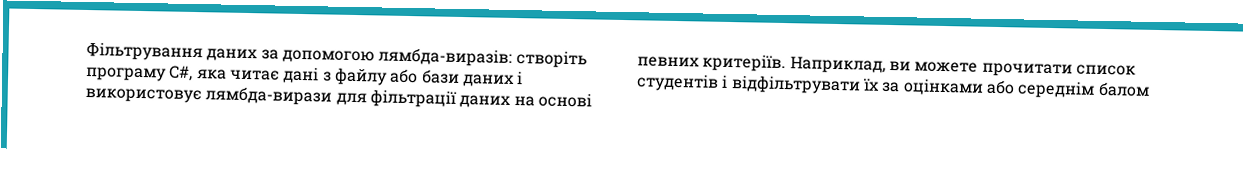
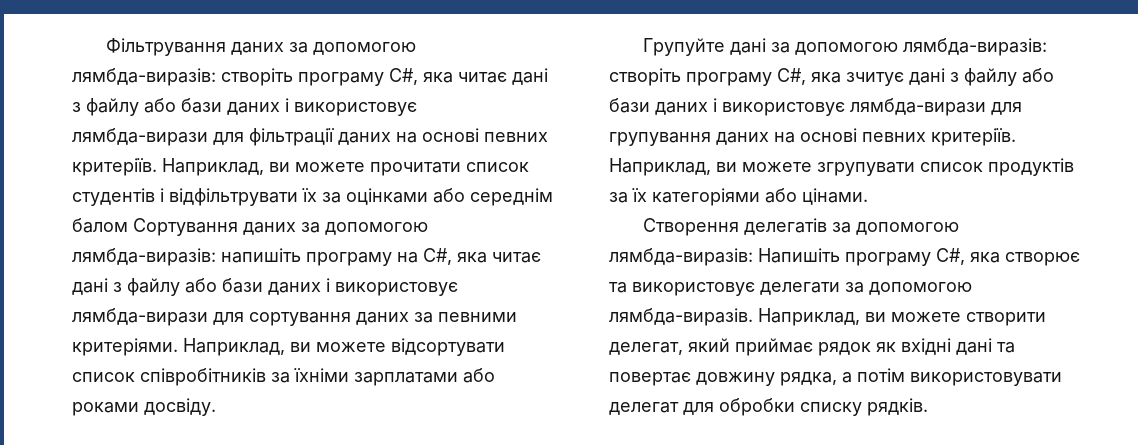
- Наприклад, ви можете прочитати список студентів і відфільтрувати їх за оцінками або середнім балом
+ Наприклад, ви можете прочитати список студентів і відфільтрувати їх за оцінками або середнім балом Сортування даних за допомогою лямбда-виразів: напишіть програму на C#, яка читає дані з файлу або бази даних і використовує лямбда-вирази для сортування даних за певними критеріями. Наприклад, ви можете відсортувати список співробітників за їхніми зарплатами або роками досвіду.
+ Групуйте дані за допомогою лямбда-виразів: створіть програму C#, яка зчитує дані з файлу або бази даних і використовує лямбда-вирази для групування даних на основі певних критеріїв. Наприклад, ви можете згрупувати список продуктів за їх категоріями або цінами.
+ Створення делегатів за допомогою лямбда-виразів: Напишіть програму C#, яка створює та використовує делегати за допомогою лямбда-виразів. Наприклад, ви можете створити делегат, який приймає рядок як вхідні дані та повертає довжину рядка, а потім використовувати делегат для обробки списку рядків.

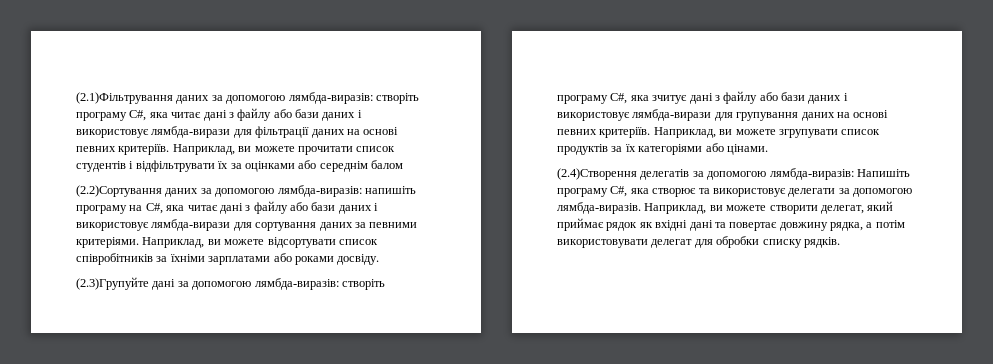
- Фільтрування даних за допомогою лямбда-виразів: створіть програму C#, яка читає дані з файлу або бази даних і використовує лямбда-вирази для фільтрації даних на основі певних критеріїв.
+ (2.1)Фільтрування даних за допомогою лямбда-виразів: створіть програму C#, яка читає дані з файлу або бази даних і використовує лямбда-вирази для фільтрації даних на основі певних критеріїв.
- Наприклад, ви можете прочитати список студентів і відфільтрувати їх за оцінками або середнім балом Сортування даних за допомогою лямбда-виразів: напишіть програму на C#, яка читає дані з файлу або бази даних і використовує лямбда-вирази для сортування даних за певними критеріями.
+ Наприклад, ви можете прочитати список студентів і відфільтрувати їх за оцінками або середнім балом
+ (2.2)Сортування даних за допомогою лямбда-виразів: напишіть програму на C#, яка читає дані з файлу або бази даних і використовує лямбда-вирази для сортування даних за певними критеріями.
- Групуйте дані за допомогою лямбда-виразів: створіть програму C#, яка зчитує дані з файлу або бази даних і використовує лямбда-вирази для групування даних на основі певних критеріїв.
+ (2.3)Групуйте дані за допомогою лямбда-виразів: створіть програму C#, яка зчитує дані з файлу або бази даних і використовує лямбда-вирази для групування даних на основі певних критеріїв.
- Створення делегатів за допомогою лямбда-виразів: Напишіть програму C#, яка створює та використовує делегати за допомогою лямбда-виразів.
+ (2.4)Створення делегатів за допомогою лямбда-виразів: Напишіть програму C#, яка створює та використовує делегати за допомогою лямбда-виразів.

